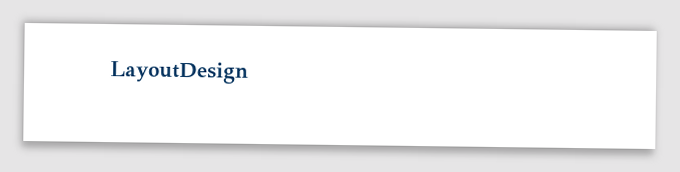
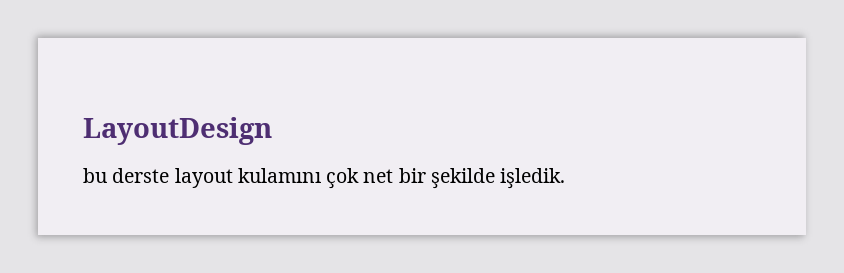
+ bu derste layout kulamını çok net bir şekilde işledik.

